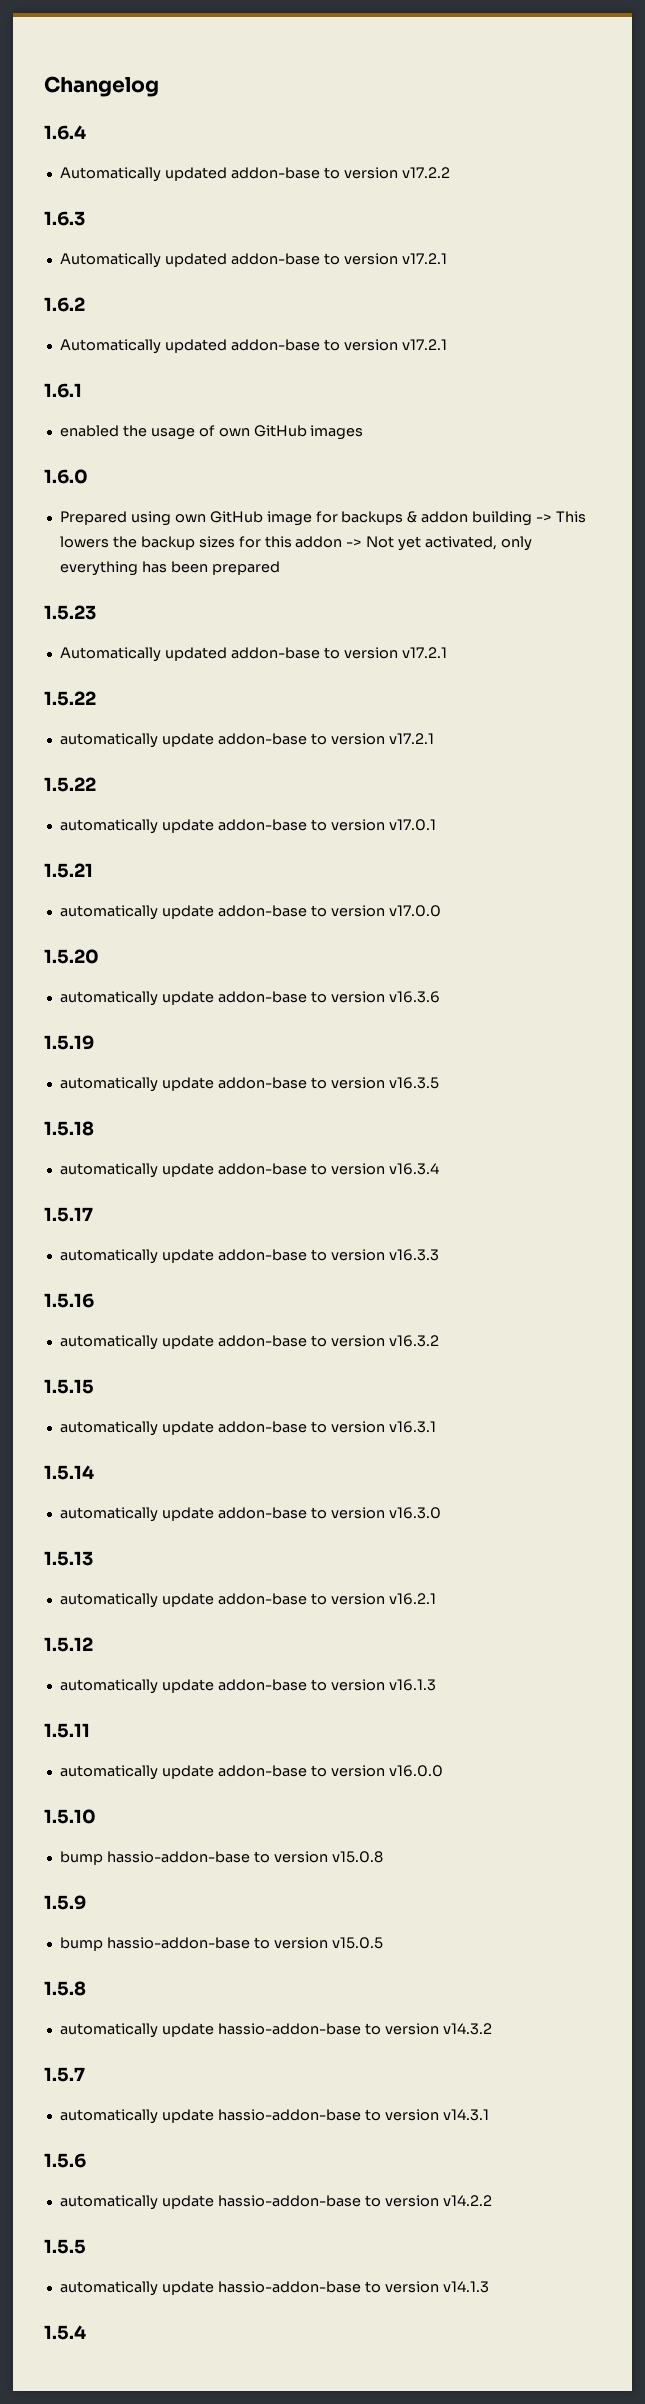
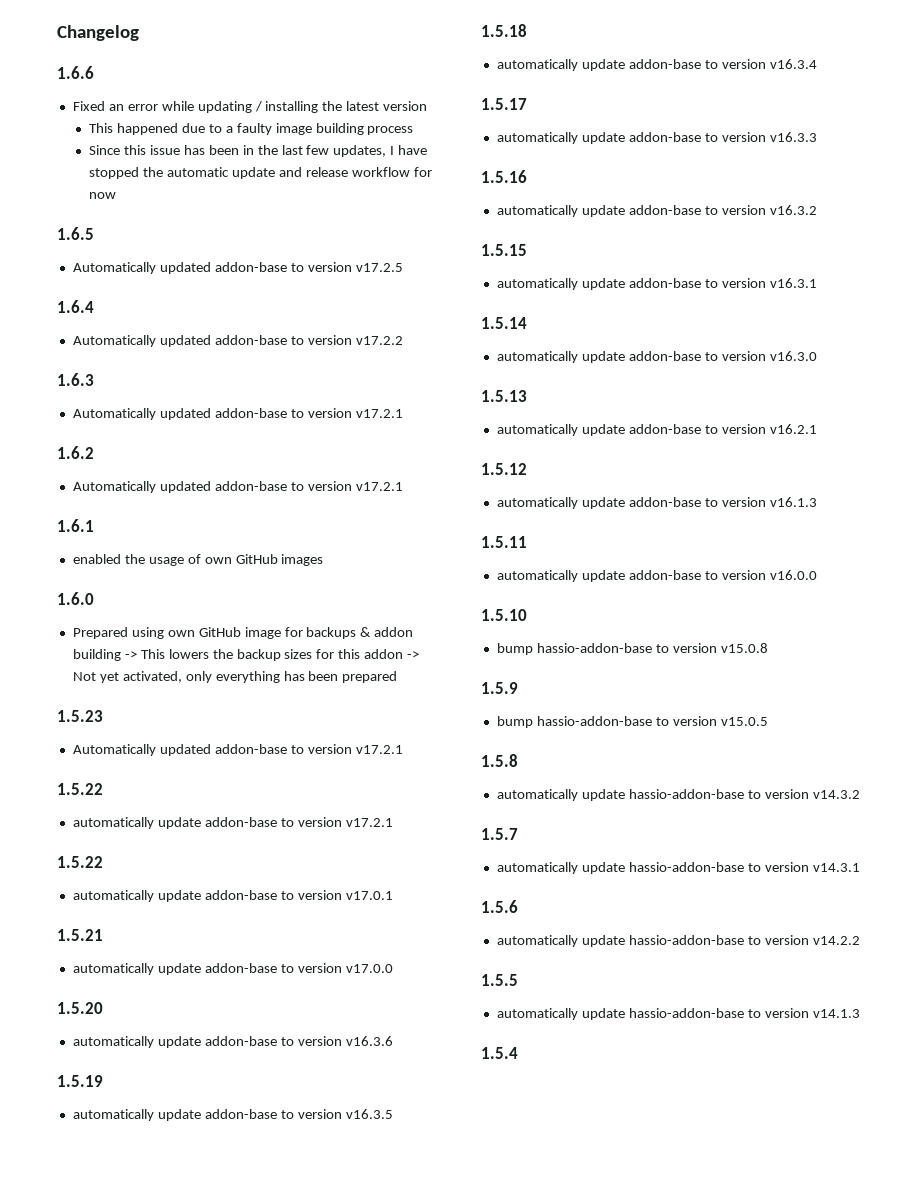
+ 1.6.6
+ Fixed an error while updating / installing the latest version
+ This happened due to a faulty image building process
+ Since this issue has been in the last few updates, I have stopped the automatic update and release workflow for now
+ 1.6.5
+ Automatically updated addon-base to version v17.2.5

